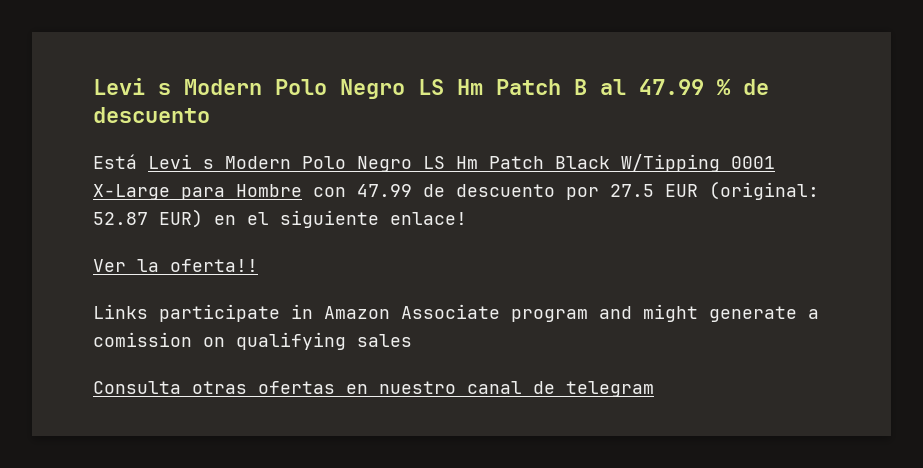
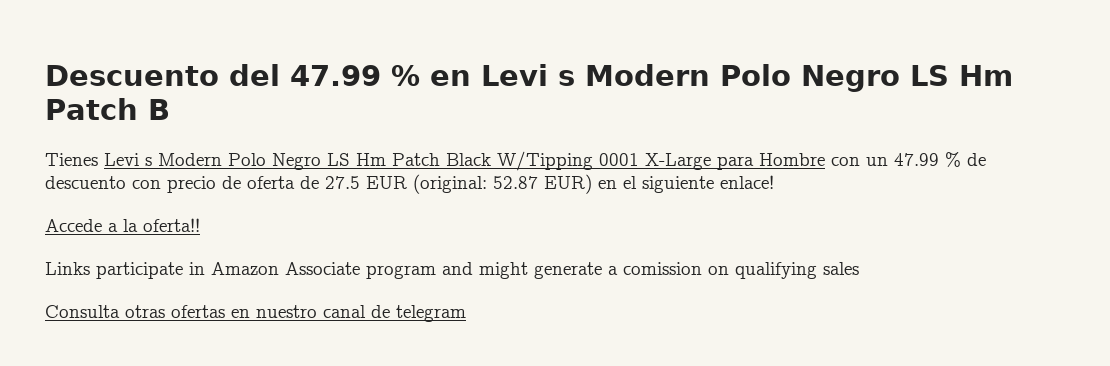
- Levi s Modern Polo Negro LS Hm Patch B al 47.99 % de descuento
- Está Levi s Modern Polo Negro LS Hm Patch Black W/Tipping 0001 X-Large para Hombre con 47.99 de descuento por 27.5 EUR (original: 52.87 EUR) en el siguiente enlace!
+ Descuento del 47.99 % en Levi s Modern Polo Negro LS Hm Patch B
+ Tienes Levi s Modern Polo Negro LS Hm Patch Black W/Tipping 0001 X-Large para Hombre con un 47.99 % de descuento con precio de oferta de 27.5 EUR (original: 52.87 EUR) en el siguiente enlace!
- Ver la oferta!!
+ Accede a la oferta!!

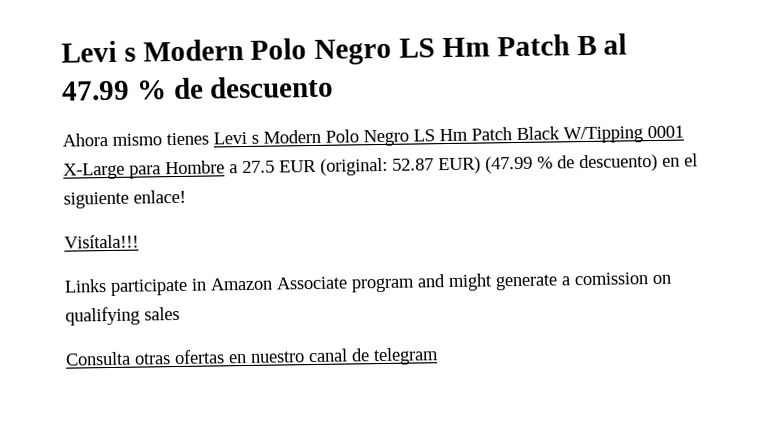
- Descuento del 47.99 % en Levi s Modern Polo Negro LS Hm Patch B
- Tienes Levi s Modern Polo Negro LS Hm Patch Black W/Tipping 0001 X-Large para Hombre con un 47.99 % de descuento con precio de oferta de 27.5 EUR (original: 52.87 EUR) en el siguiente enlace!
+ Levi s Modern Polo Negro LS Hm Patch B al 47.99 % de descuento
+ Ahora mismo tienes Levi s Modern Polo Negro LS Hm Patch Black W/Tipping 0001 X-Large para Hombre a 27.5 EUR (original: 52.87 EUR) (47.99 % de descuento) en el siguiente enlace!
- Accede a la oferta!!
+ Visítala!!!

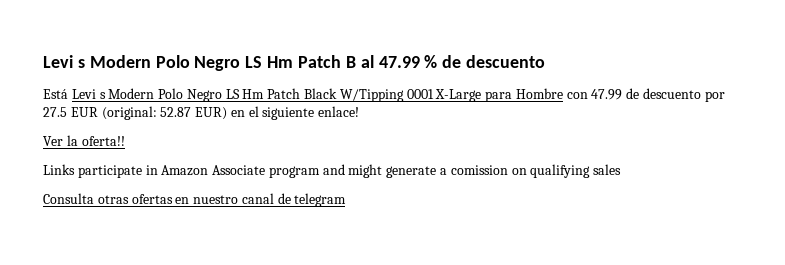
- Ahora mismo tienes Levi s Modern Polo Negro LS Hm Patch Black W/Tipping 0001 X-Large para Hombre a 27.5 EUR (original: 52.87 EUR) (47.99 % de descuento) en el siguiente enlace!
+ Está Levi s Modern Polo Negro LS Hm Patch Black W/Tipping 0001 X-Large para Hombre con 47.99 de descuento por 27.5 EUR (original: 52.87 EUR) en el siguiente enlace!
- Visítala!!!
+ Ver la oferta!!

